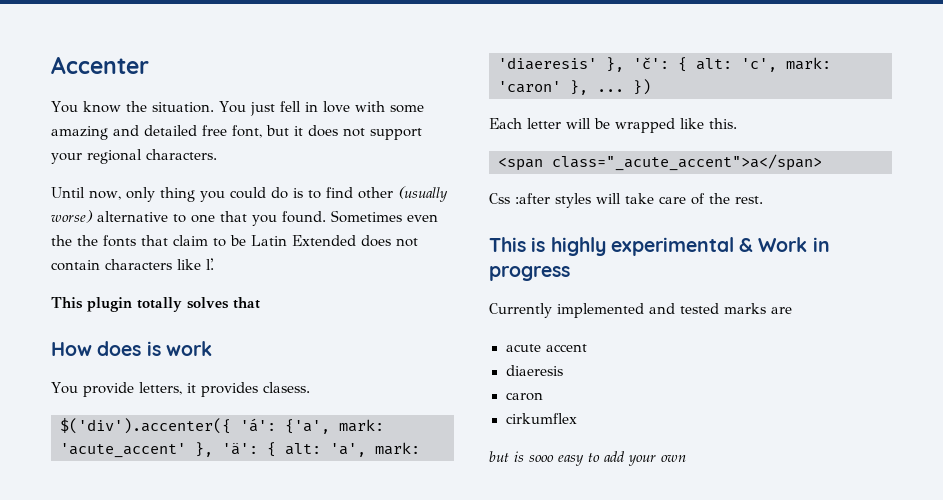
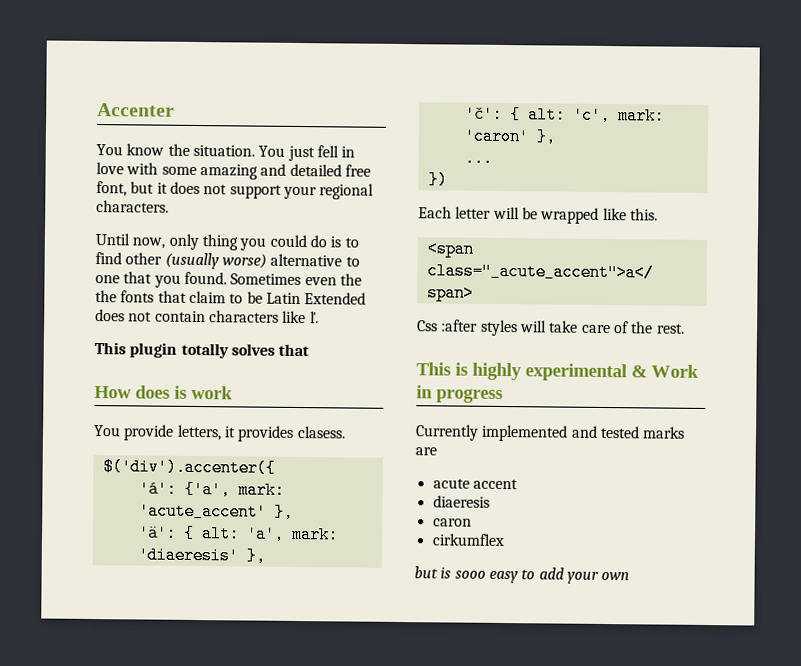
- $('div').accenter({ 'á': {'a', mark: 'acute_accent' }, 'ä': { alt: 'a', mark: 'diaeresis' }, 'č': { alt: 'c', mark: 'caron' }, ... })
+ $('div').accenter({
+ 'á': {'a', mark: 'acute_accent' },
+ 'ä': { alt: 'a', mark: 'diaeresis' },
+ 'č': { alt: 'c', mark: 'caron' },
+ ...
+ })

